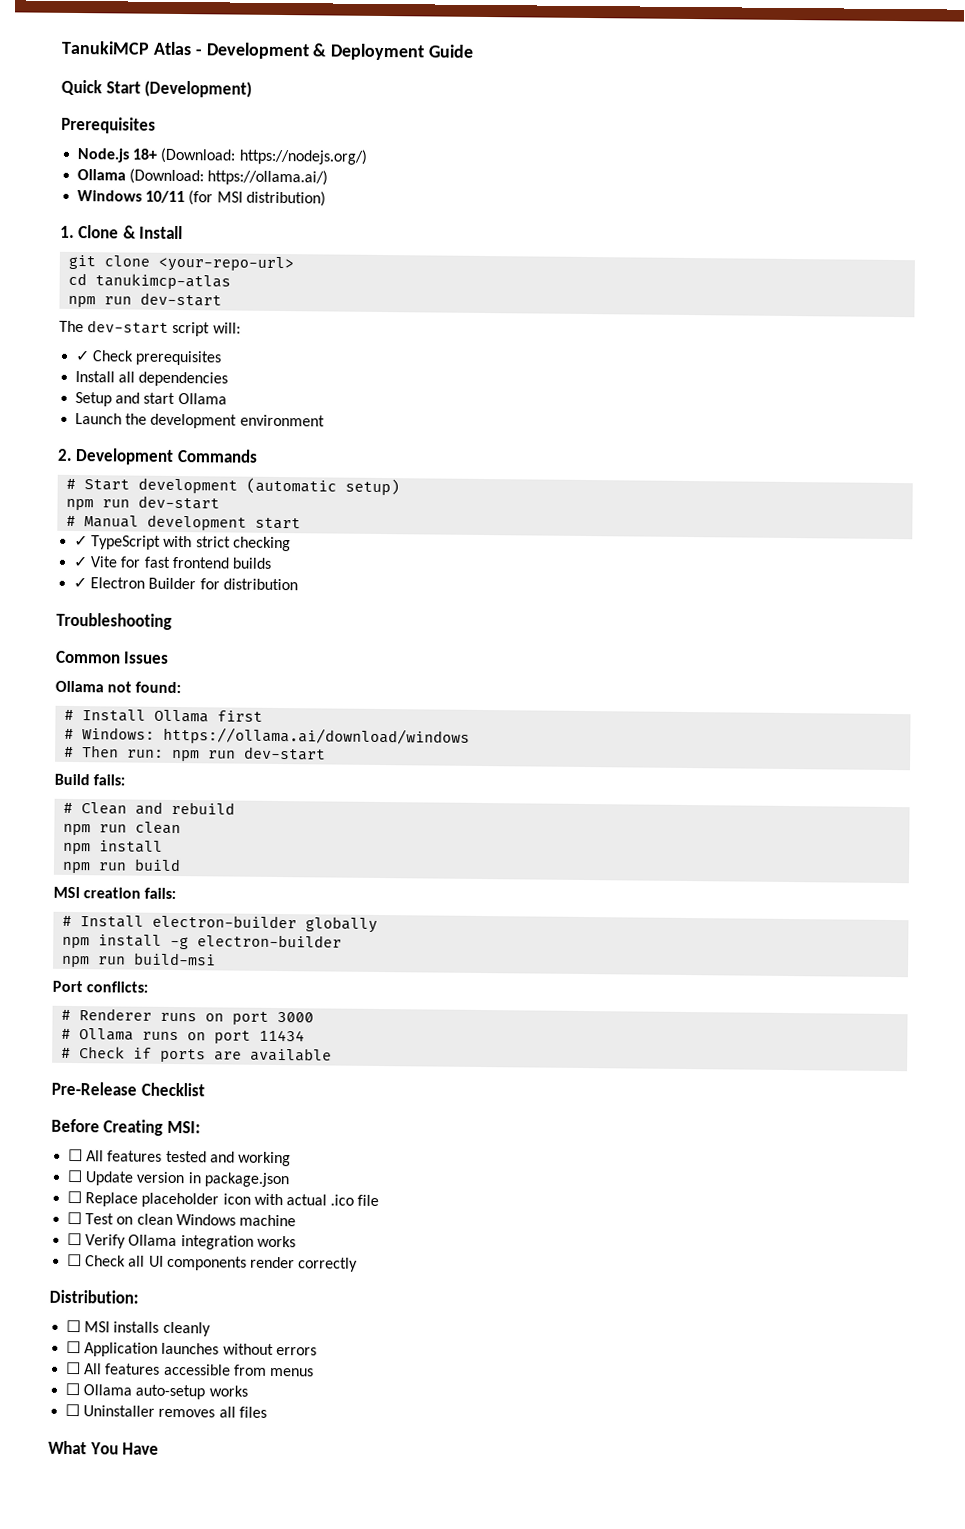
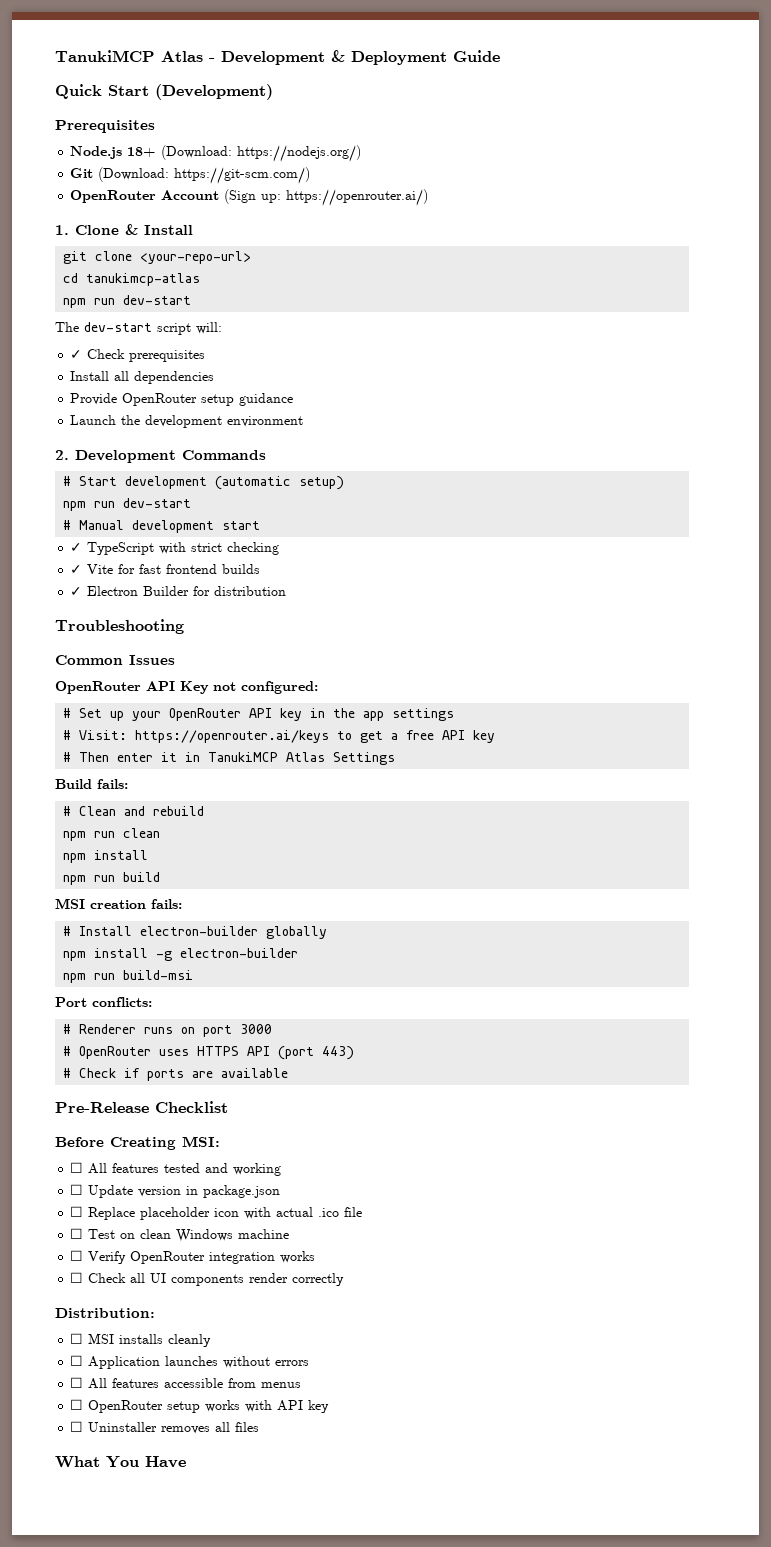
- Ollama (Download: https://ollama.ai/)
- Windows 10/11 (for MSI distribution)
+ Git (Download: https://git-scm.com/)
+ OpenRouter Account (Sign up: https://openrouter.ai/)
- Setup and start Ollama
+ Provide OpenRouter setup guidance
- Ollama not found:
- # Install Ollama first
- # Windows: https://ollama.ai/download/windows
- # Then run: npm run dev-start
+ OpenRouter API Key not configured:
+ # Set up your OpenRouter API key in the app settings
+ # Visit: https://openrouter.ai/keys to get a free API key
+ # Then enter it in TanukiMCP Atlas Settings
- # Ollama runs on port 11434
+ # OpenRouter uses HTTPS API (port 443)
- ☐ Verify Ollama integration works
+ ☐ Verify OpenRouter integration works
- ☐ Ollama auto-setup works
+ ☐ OpenRouter setup works with API key

